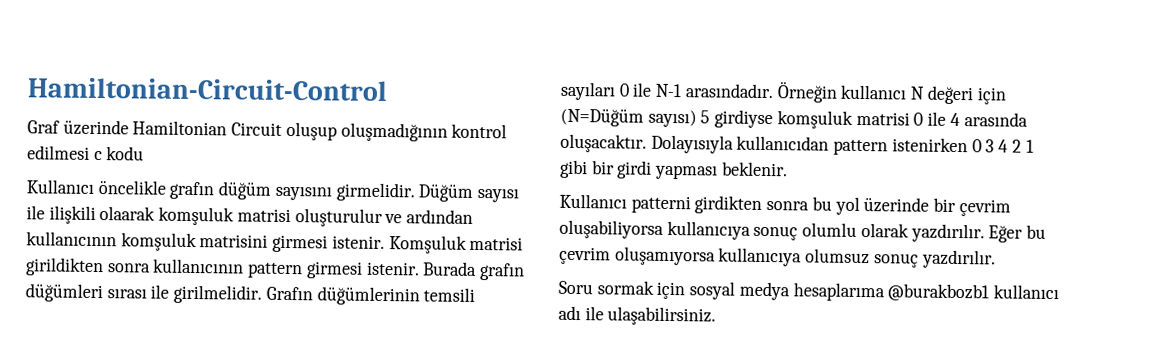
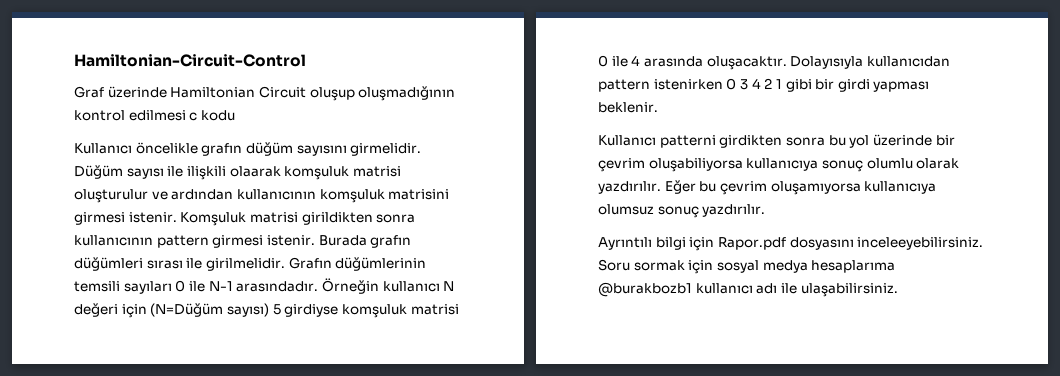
+ Ayrıntılı bilgi için Rapor.pdf dosyasını inceleeyebilirsiniz.

